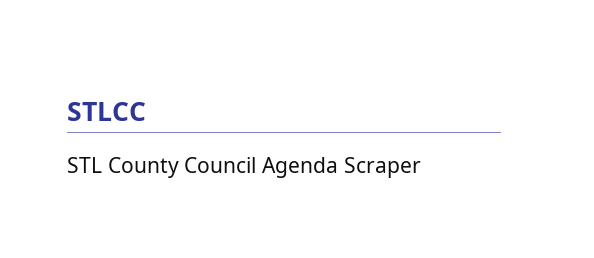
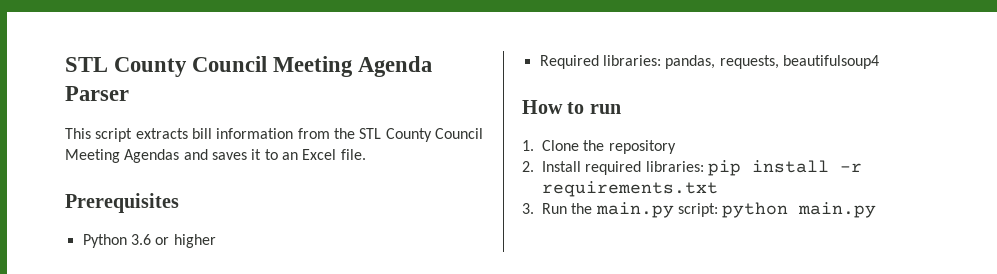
- STLCC
- STL County Council Agenda Scraper
+ STL County Council Meeting Agenda Parser
+ This script extracts bill information from the STL County Council Meeting Agendas and saves it to an Excel file.
+ Prerequisites
+ Python 3.6 or higher
+ Required libraries: pandas, requests, beautifulsoup4
+ How to run
+ 1. Clone the repository
+ 2. Install required libraries: pip install -r requirements.txt
+ 3. Run the main.py script: python main.py

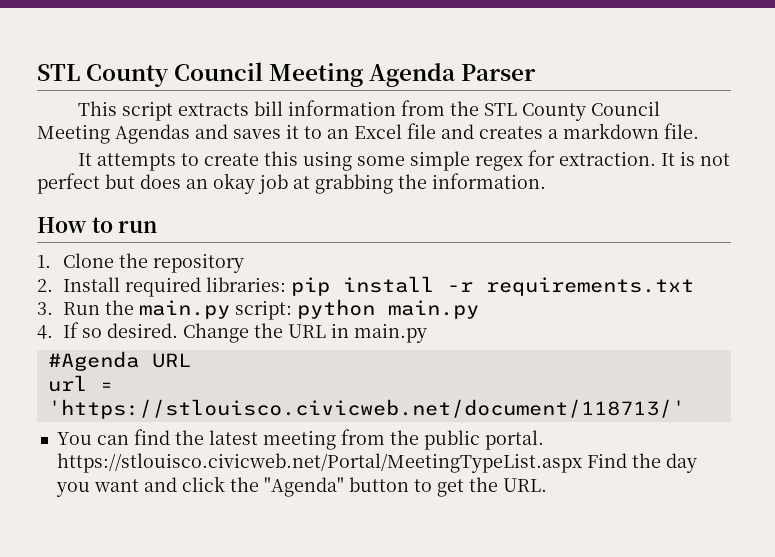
- This script extracts bill information from the STL County Council Meeting Agendas and saves it to an Excel file.
- Prerequisites
- Python 3.6 or higher
- Required libraries: pandas, requests, beautifulsoup4
+ This script extracts bill information from the STL County Council Meeting Agendas and saves it to an Excel file and creates a markdown file.
+ It attempts to create this using some simple regex for extraction. It is not perfect but does an okay job at grabbing the information.
+ 4. If so desired. Change the URL in main.py
+ #Agenda URL
+ url = 'https://stlouisco.civicweb.net/document/118713/'
+ You can find the latest meeting from the public portal. https://stlouisco.civicweb.net/Portal/MeetingTypeList.aspx Find the day you want and click the "Agenda" button to get the URL.

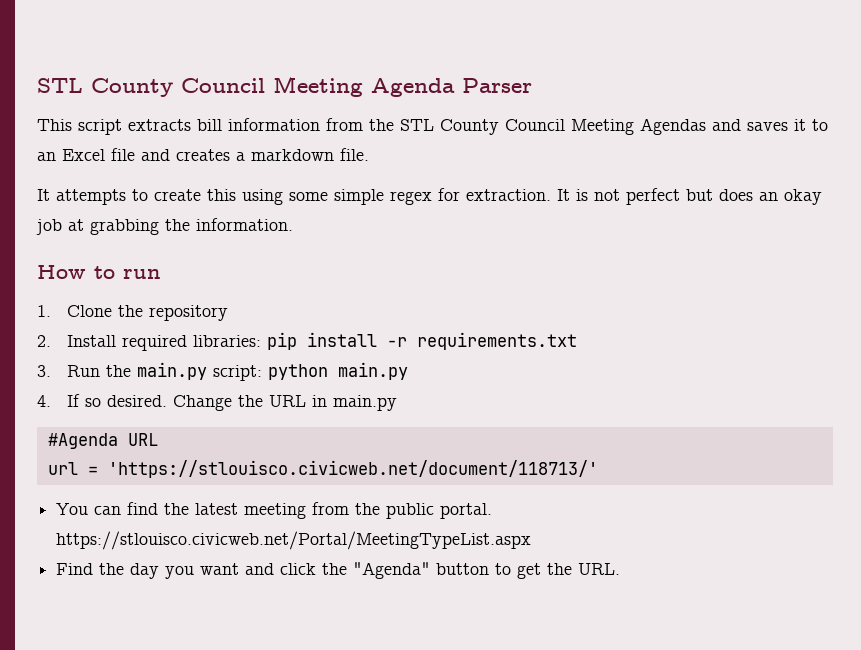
- You can find the latest meeting from the public portal. https://stlouisco.civicweb.net/Portal/MeetingTypeList.aspx Find the day you want and click the "Agenda" button to get the URL.
+ You can find the latest meeting from the public portal. https://stlouisco.civicweb.net/Portal/MeetingTypeList.aspx
+ Find the day you want and click the "Agenda" button to get the URL.

